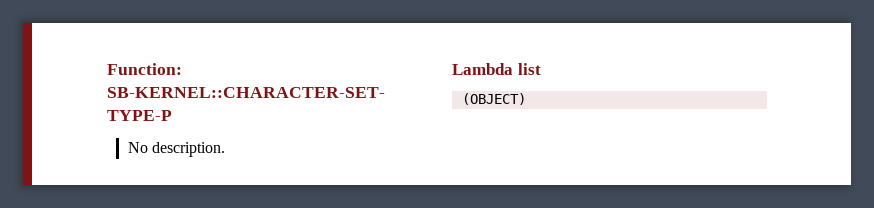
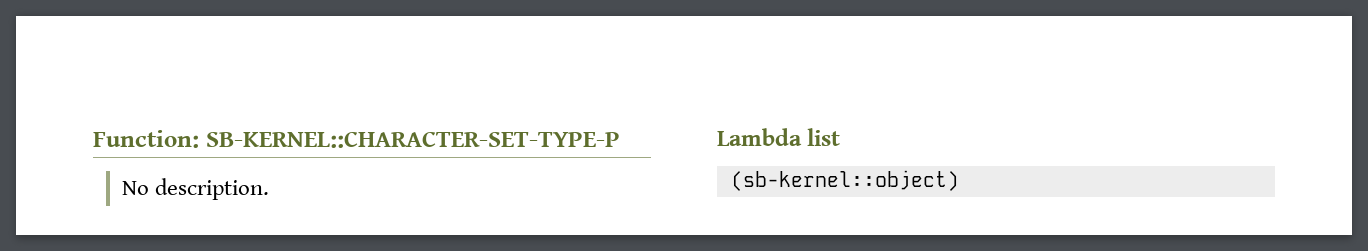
- (OBJECT)
+ (sb-kernel::object)

